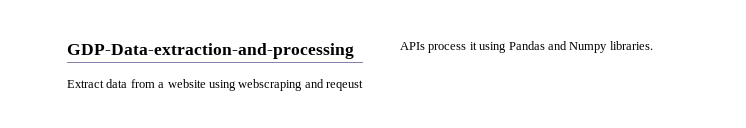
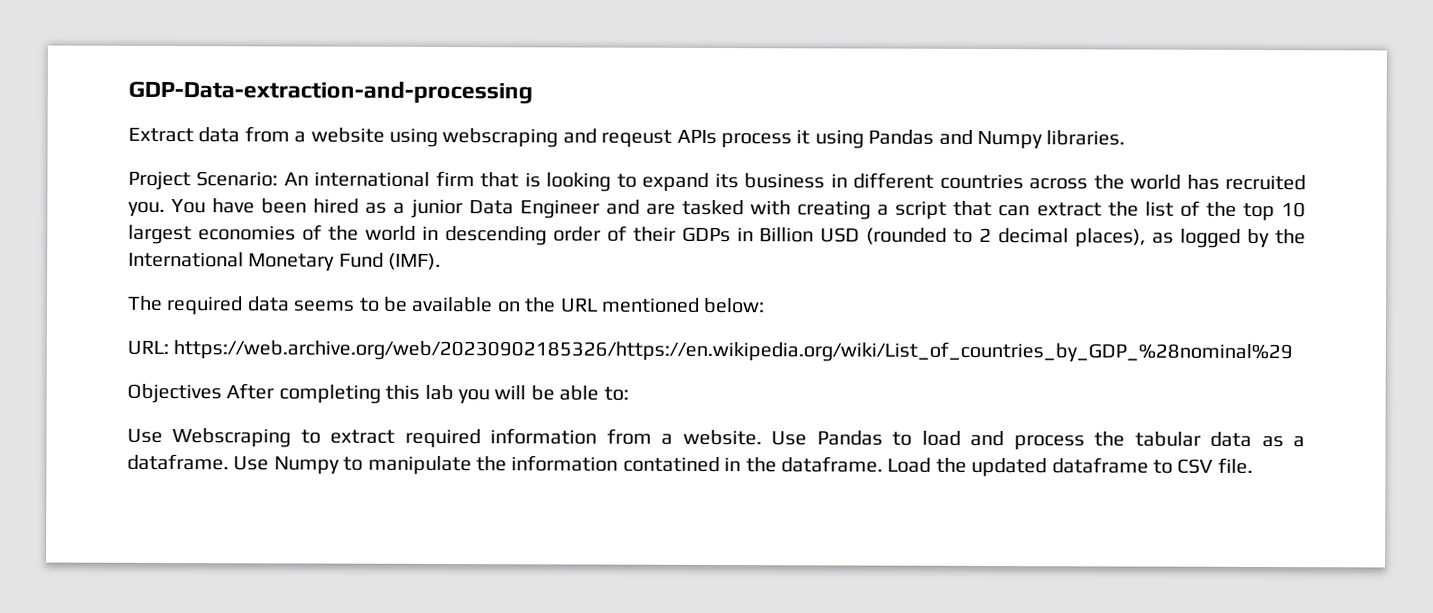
+ Project Scenario: An international firm that is looking to expand its business in different countries across the world has recruited you. You have been hired as a junior Data Engineer and are tasked with creating a script that can extract the list of the top 10 largest economies of the world in descending order of their GDPs in Billion USD (rounded to 2 decimal places), as logged by the International Monetary Fund (IMF).
+ The required data seems to be available on the URL mentioned below:
+ URL: https://web.archive.org/web/20230902185326/https://en.wikipedia.org/wiki/List_of_countries_by_GDP_%28nominal%29
+ Objectives After completing this lab you will be able to:
+ Use Webscraping to extract required information from a website. Use Pandas to load and process the tabular data as a dataframe. Use Numpy to manipulate the information contatined in the dataframe. Load the updated dataframe to CSV file.

